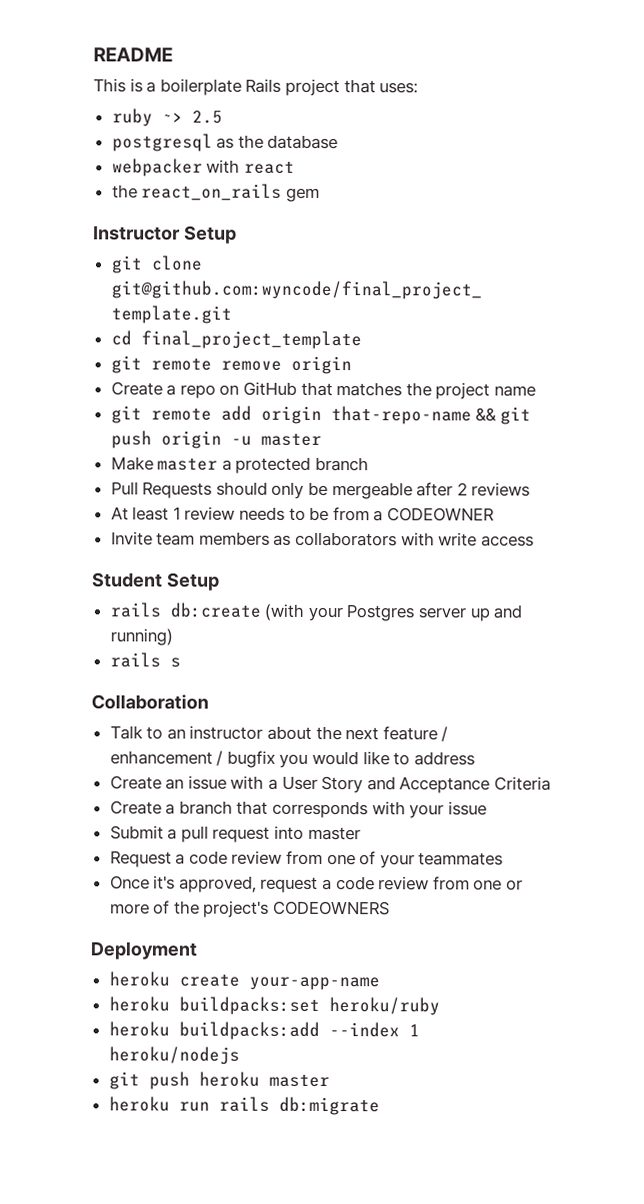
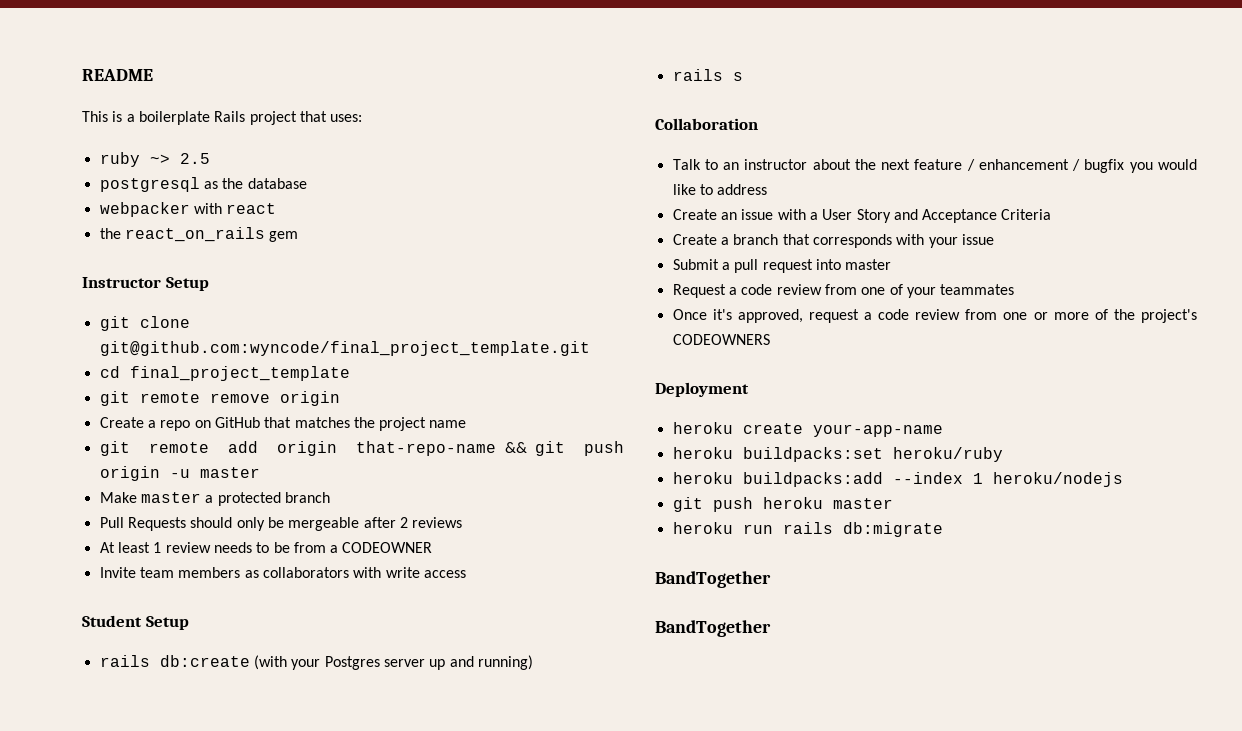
  heroku run rails db:migrate
+ BandTogether
+ BandTogether

